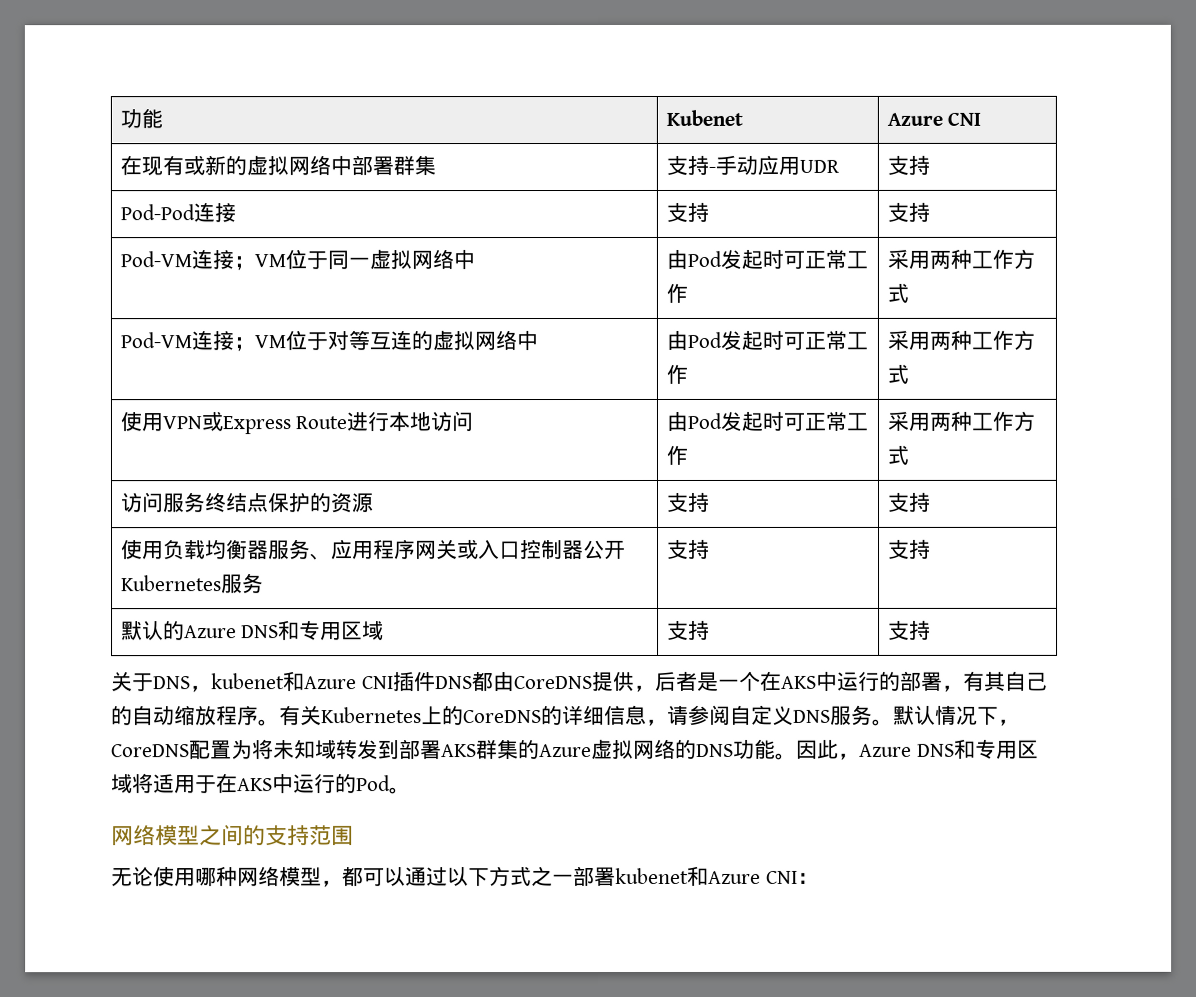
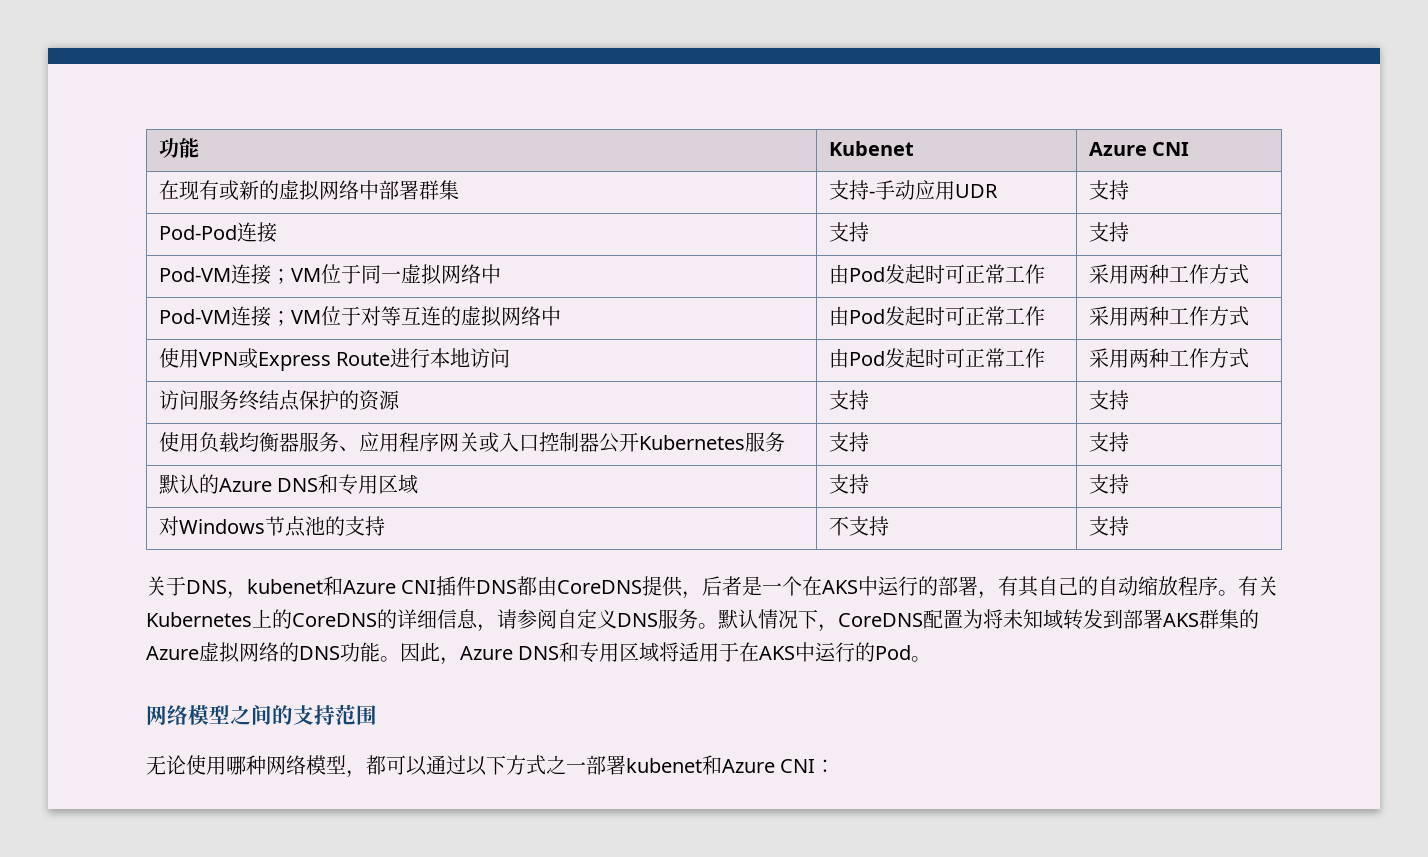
+ 对Windows节点池的支持 | 不支持 | 支持

